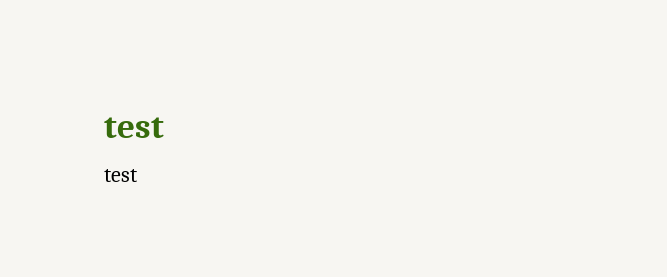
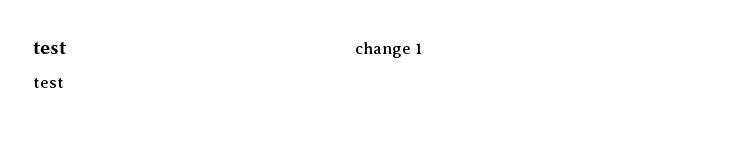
+ change 1

